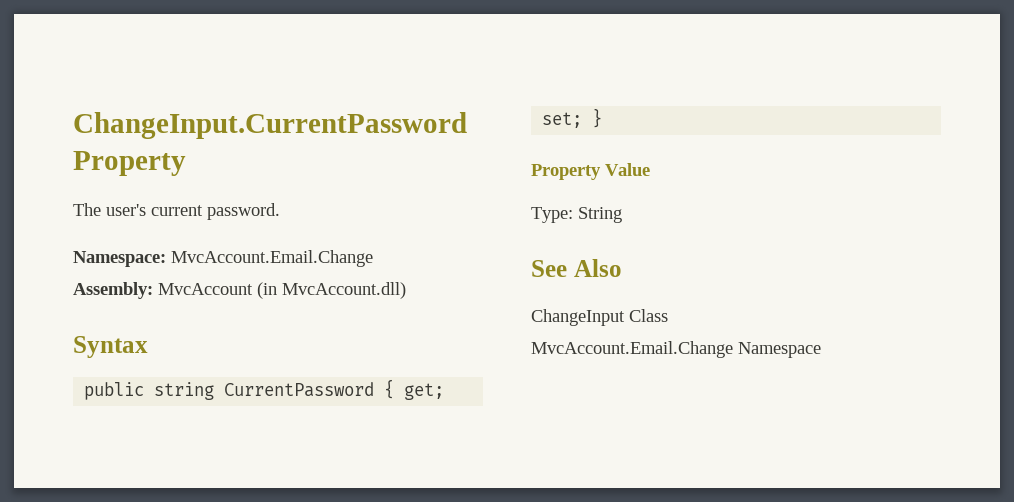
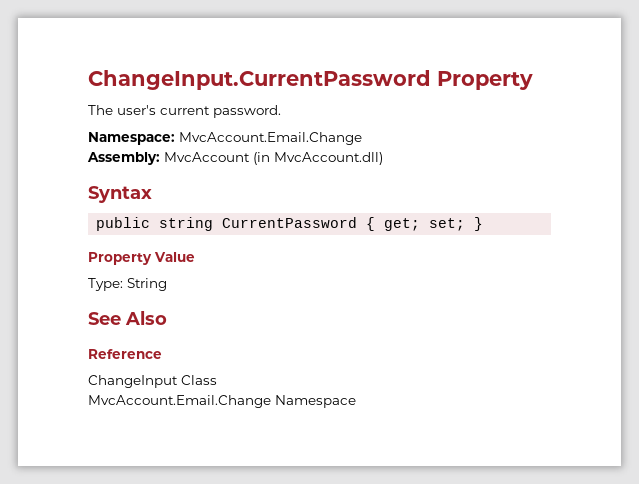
+ Reference

